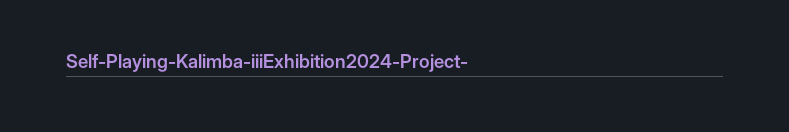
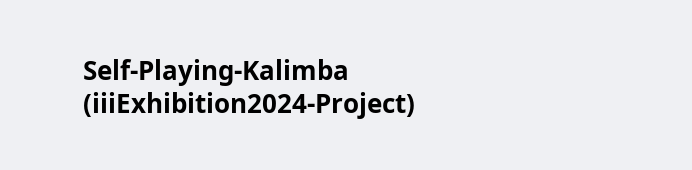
- Self-Playing-Kalimba-iiiExhibition2024-Project-
+ Self-Playing-Kalimba (iiiExhibition2024-Project)

